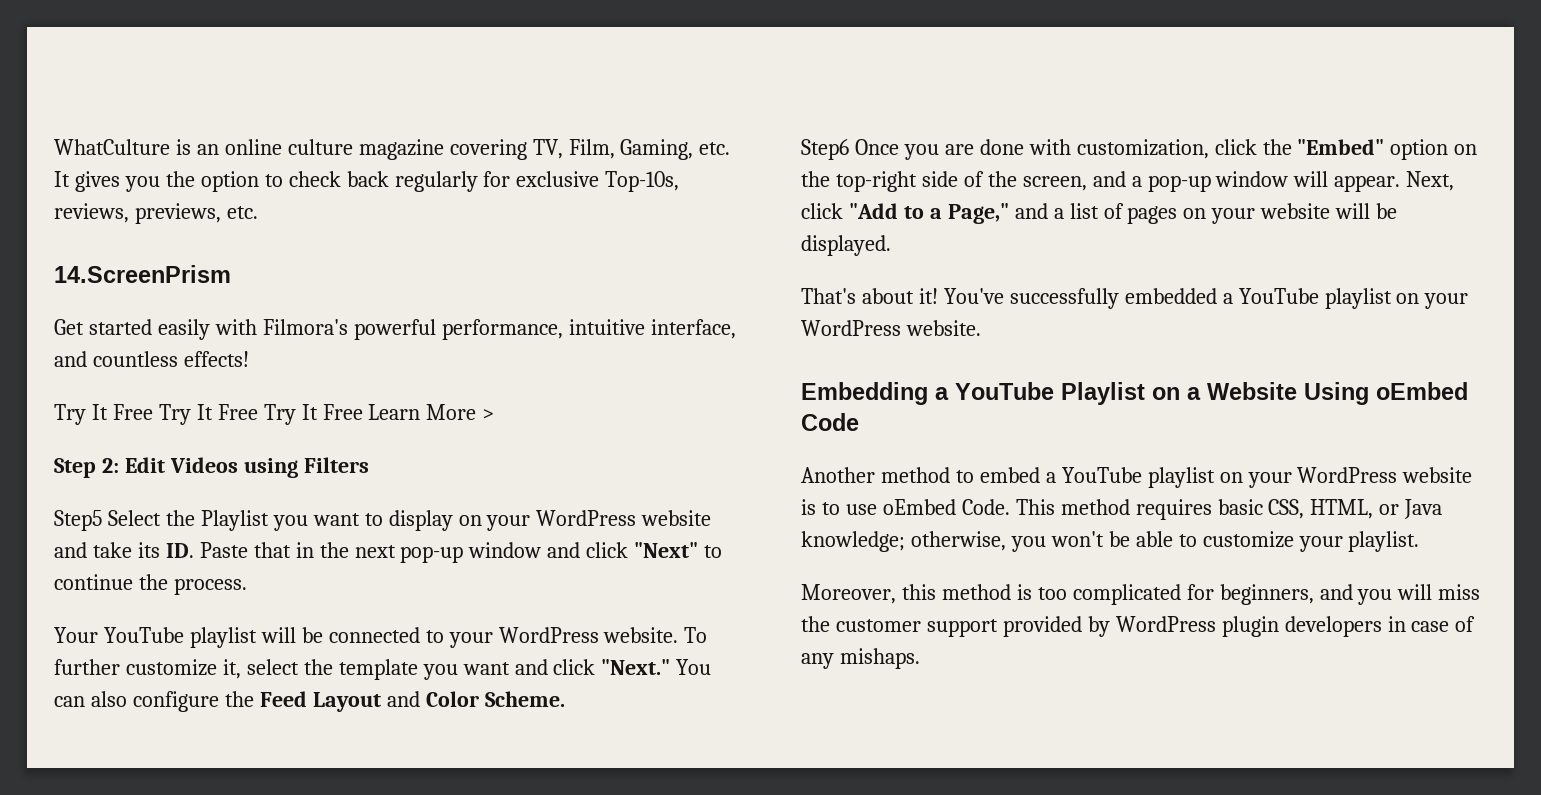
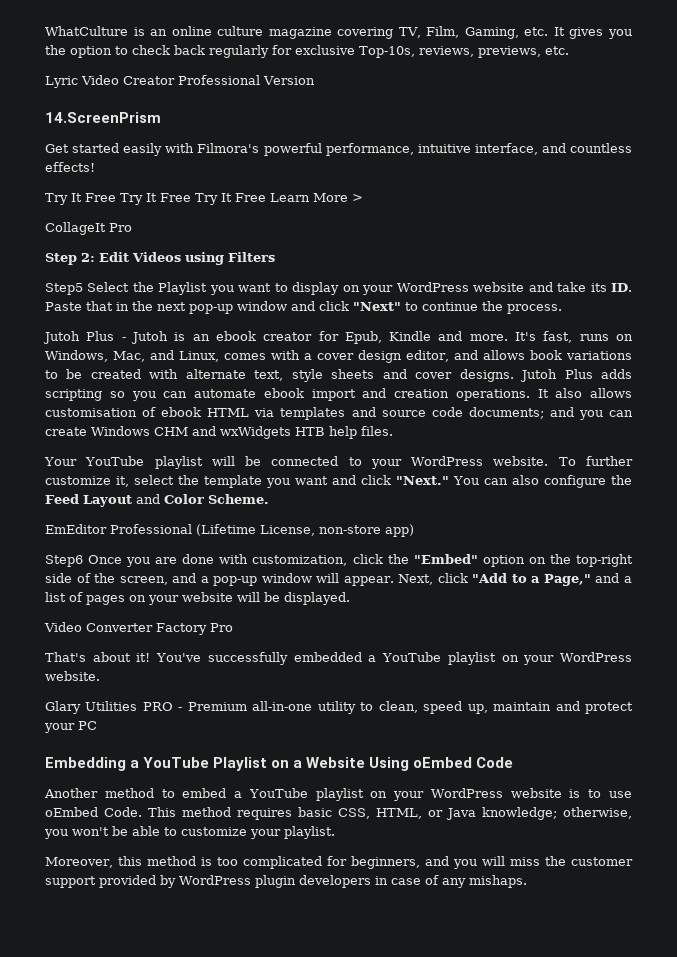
+ Lyric Video Creator Professional Version
+ CollageIt Pro
+ Jutoh Plus - Jutoh is an ebook creator for Epub, Kindle and more. It's fast, runs on Windows, Mac, and Linux, comes with a cover design editor, and allows book variations to be created with alternate text, style sheets and cover designs. Jutoh Plus adds scripting so you can automate ebook import and creation operations. It also allows customisation of ebook HTML via templates and source code documents; and you can create Windows CHM and wxWidgets HTB help files.
+ EmEditor Professional (Lifetime License, non-store app)
+ Video Converter Factory Pro
+ Glary Utilities PRO - Premium all-in-one utility to clean, speed up, maintain and protect your PC

